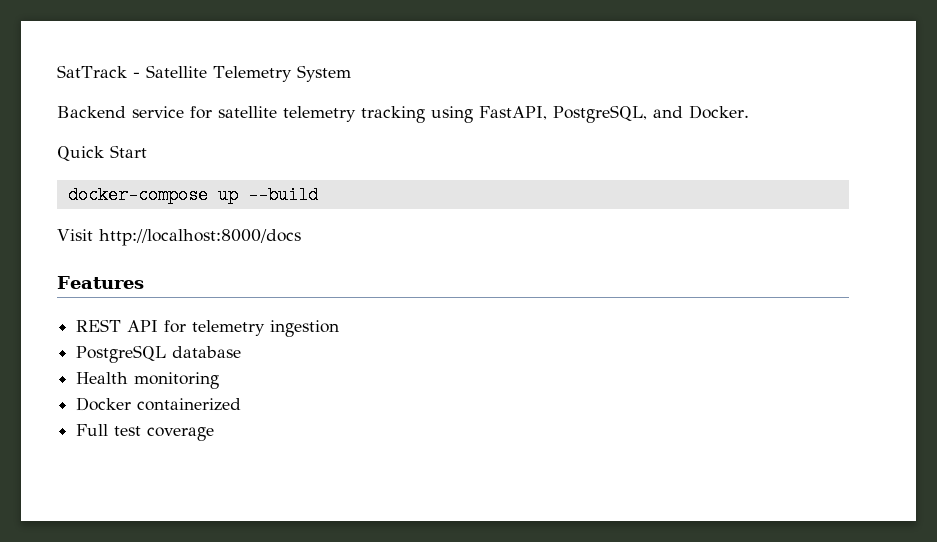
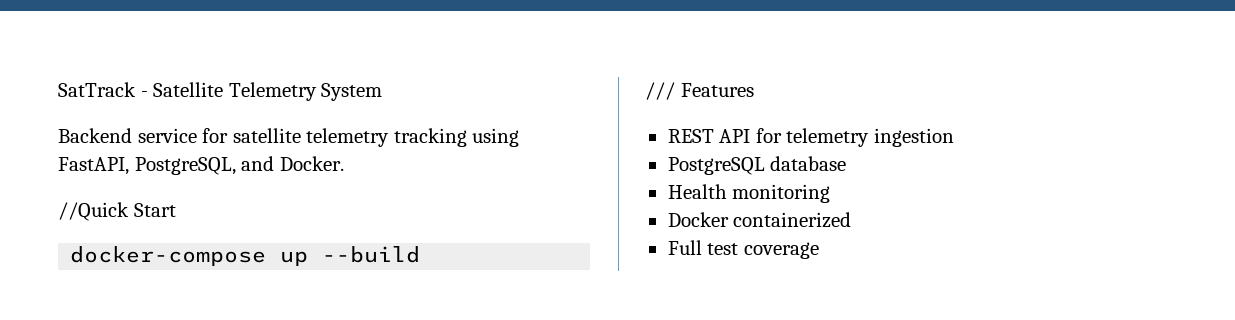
- Quick Start
+ //Quick Start
- Visit http://localhost:8000/docs
- Features
+ /// Features

